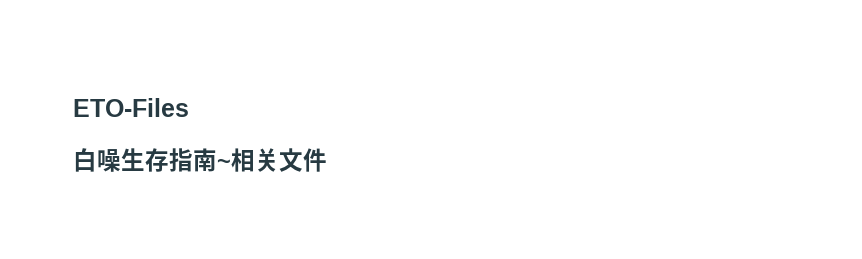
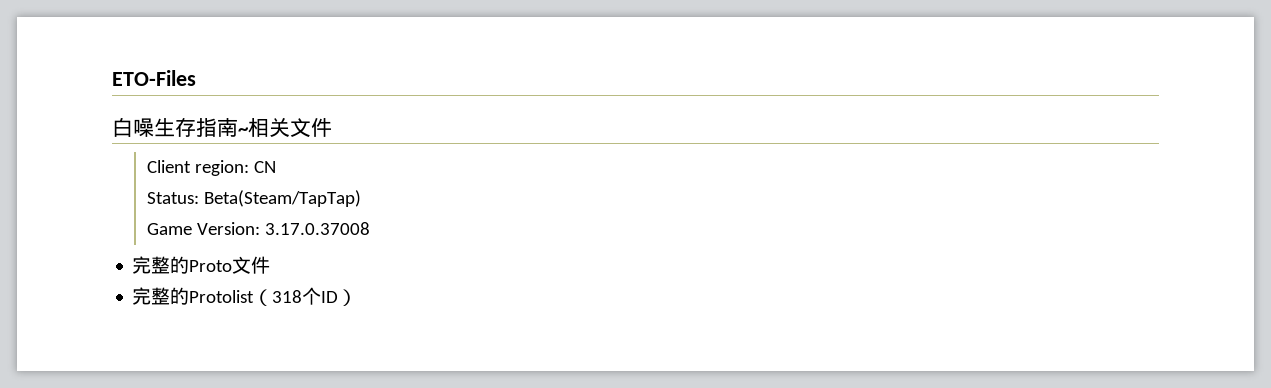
+ Client region: CN
+ Status: Beta(Steam/TapTap)
+ Game Version: 3.17.0.37008
+ 完整的Proto文件
+ 完整的Protolist（318个ID）

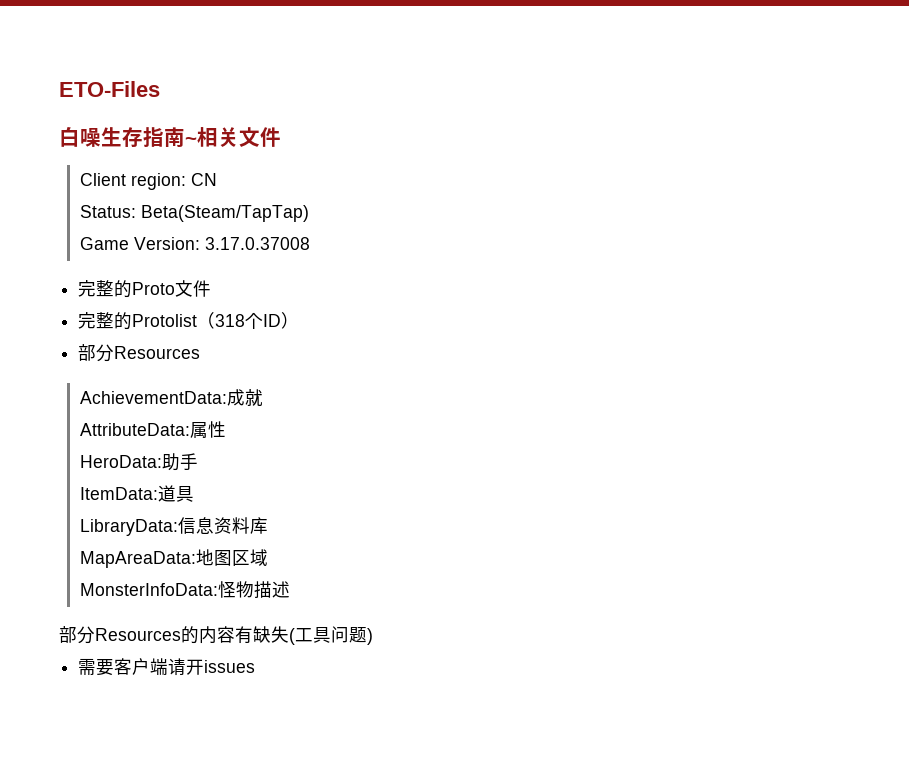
  完整的Protolist（318个ID）
+ 部分Resources
+ AchievementData:成就
+ AttributeData:属性
+ HeroData:助手
+ ItemData:道具
+ LibraryData:信息资料库
+ MapAreaData:地图区域
+ MonsterInfoData:怪物描述
+ 部分Resources的内容有缺失(工具问题)
+ 需要客户端请开issues

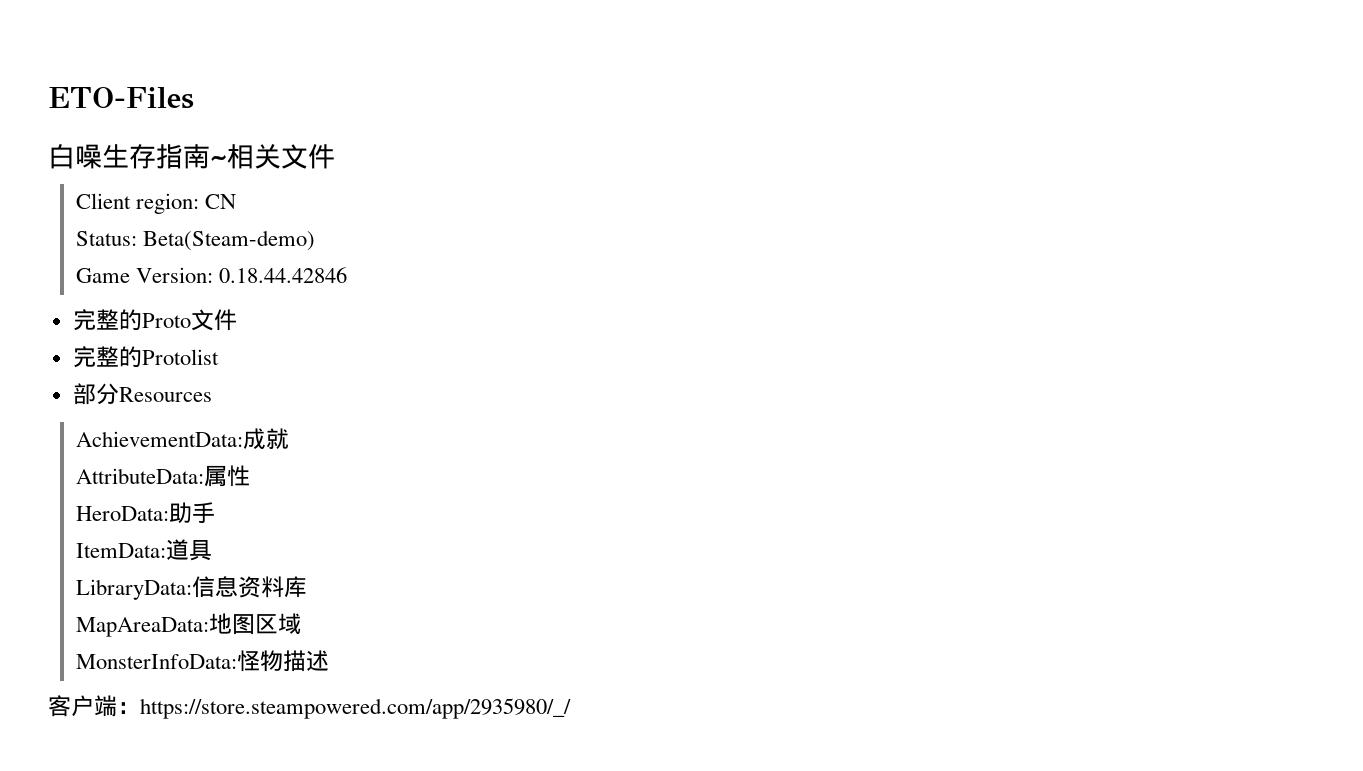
- Status: Beta(Steam/TapTap)
+ Status: Beta(Steam-demo)
- Game Version: 3.17.0.37008
+ Game Version: 0.18.44.42846
- 完整的Protolist（318个ID）
+ 完整的Protolist
- 部分Resources的内容有缺失(工具问题)
- 需要客户端请开issues
+ 客户端：https://store.steampowered.com/app/2935980/_/

